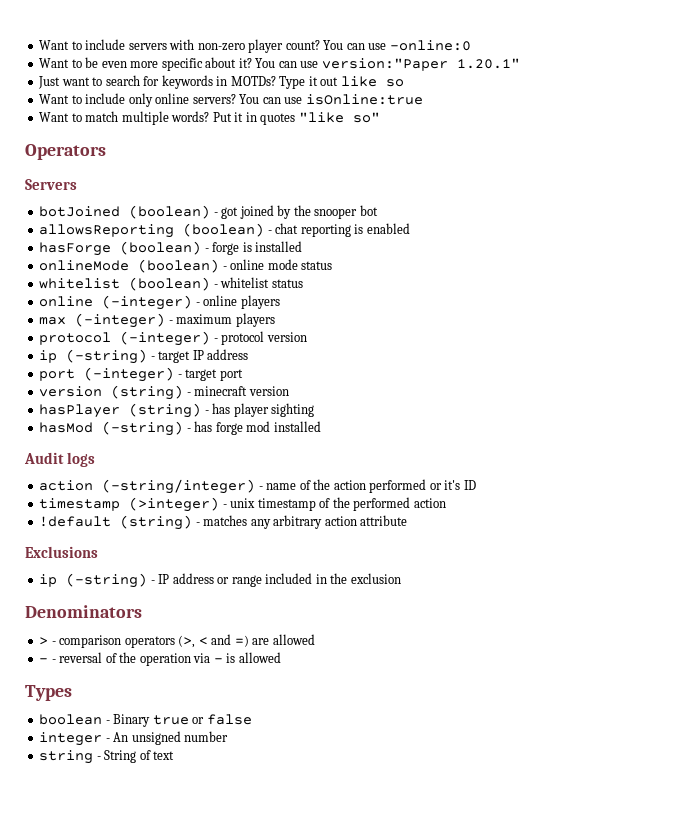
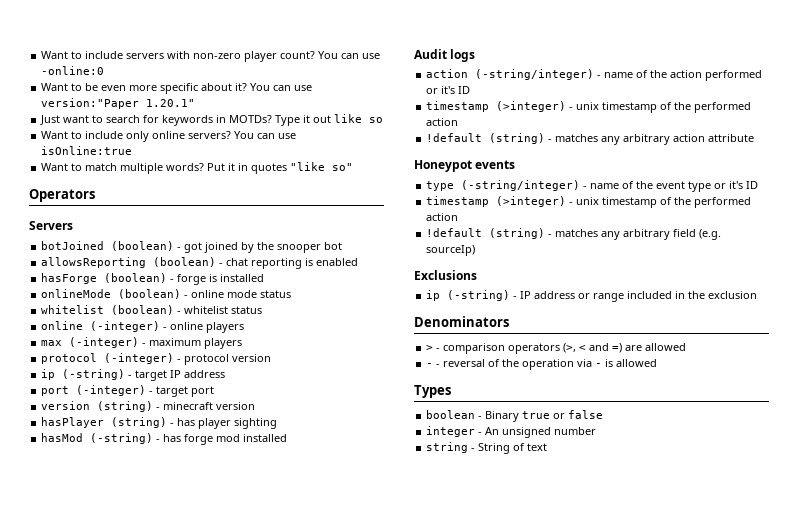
+ Honeypot events
+ type (-string/integer) - name of the event type or it's ID
+ timestamp (>integer) - unix timestamp of the performed action
+ !default (string) - matches any arbitrary field (e.g. sourceIp)

